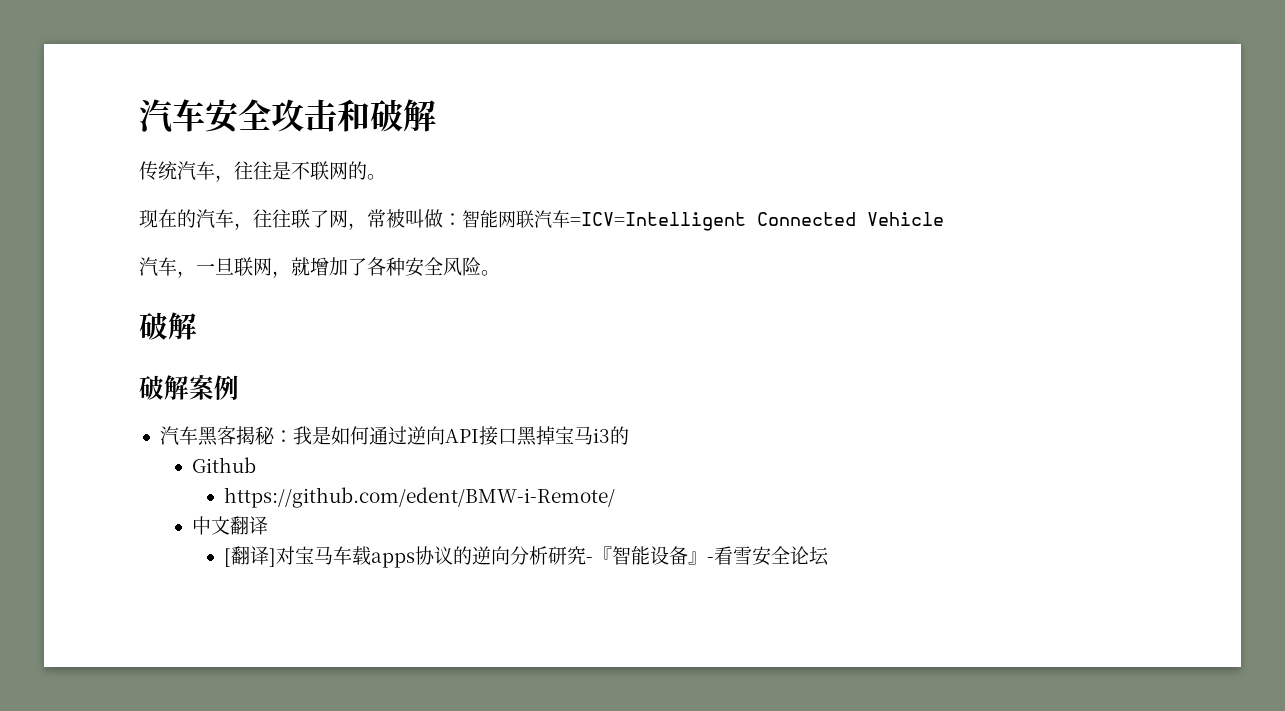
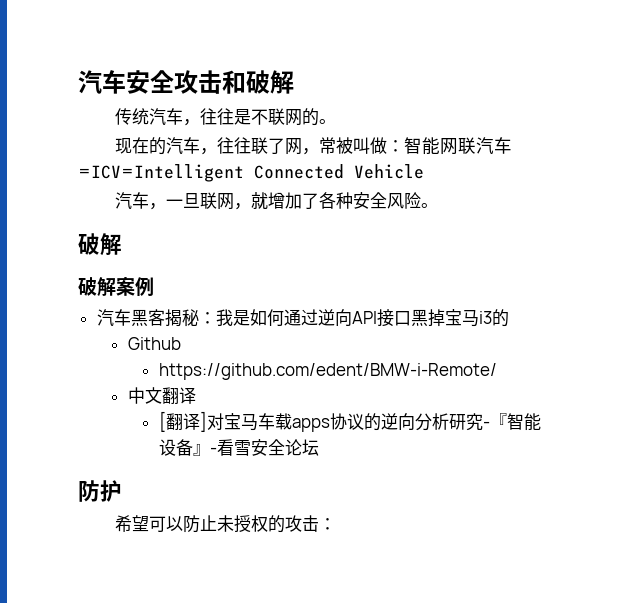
+ 防护
+ 希望可以防止未授权的攻击：

